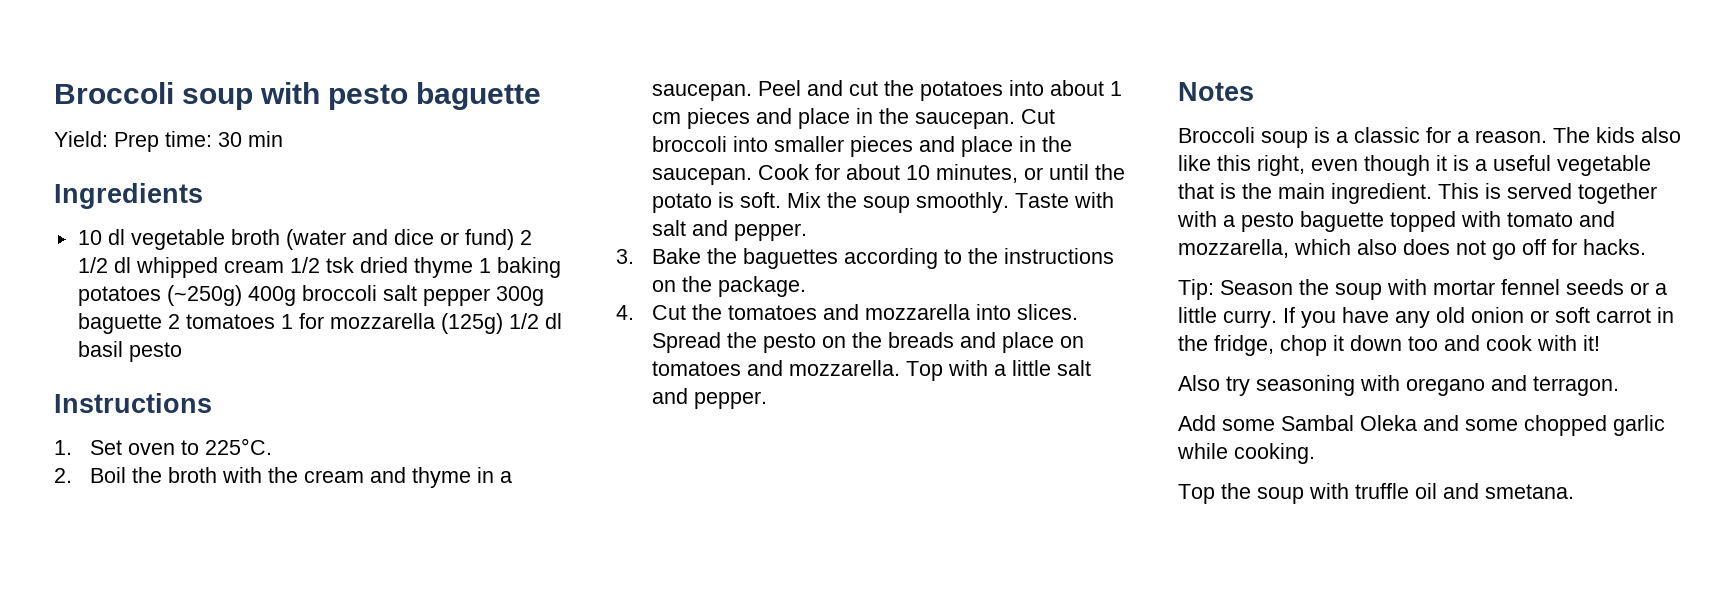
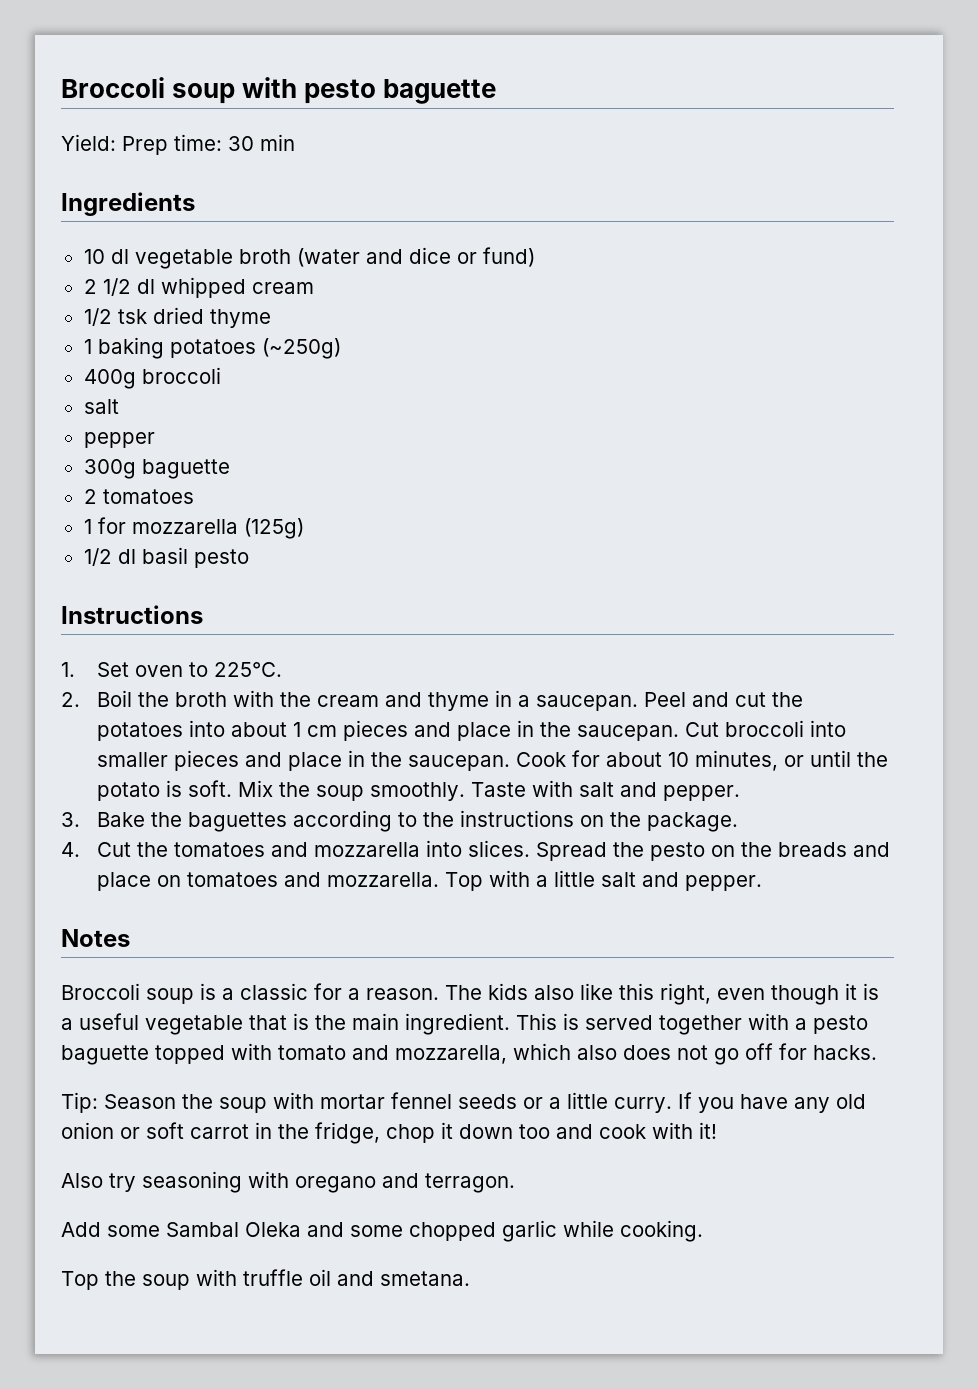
- 10 dl vegetable broth (water and dice or fund) 2 1/2 dl whipped cream 1/2 tsk dried thyme 1 baking potatoes (~250g) 400g broccoli salt pepper 300g baguette 2 tomatoes 1 for mozzarella (125g) 1/2 dl basil pesto
+ 10 dl vegetable broth (water and dice or fund)
+ 2 1/2 dl whipped cream
+ 1/2 tsk dried thyme
+ 1 baking potatoes (~250g)
+ 400g broccoli
+ salt
+ pepper
+ 300g baguette
+ 2 tomatoes
+ 1 for mozzarella (125g)
+ 1/2 dl basil pesto

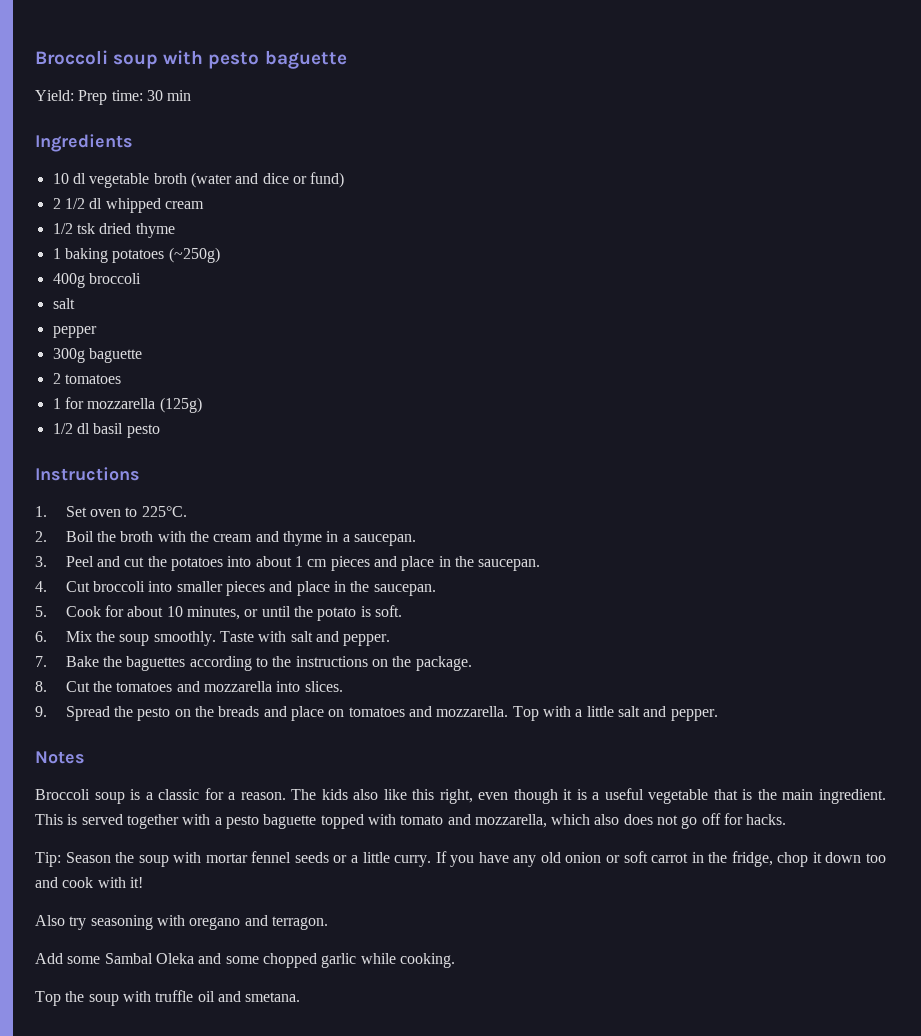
- 2. Boil the broth with the cream and thyme in a saucepan. Peel and cut the potatoes into about 1 cm pieces and place in the saucepan. Cut broccoli into smaller pieces and place in the saucepan. Cook for about 10 minutes, or until the potato is soft. Mix the soup smoothly.
+ 2. Boil the broth with the cream and thyme in a saucepan.
+ 3. Peel and cut the potatoes into about 1 cm pieces and place in the saucepan.
+ 4. Cut broccoli into smaller pieces and place in the saucepan.
+ 5. Cook for about 10 minutes, or until the potato is soft.
+ 6. Mix the soup smoothly.
- 3. Bake the baguettes according to the instructions on the package.
+ 7. Bake the baguettes according to the instructions on the package.
- 4. Cut the tomatoes and mozzarella into slices. Spread the pesto on the breads and place on tomatoes and mozzarella.
+ 8. Cut the tomatoes and mozzarella into slices.
+ 9. Spread the pesto on the breads and place on tomatoes and mozzarella.

